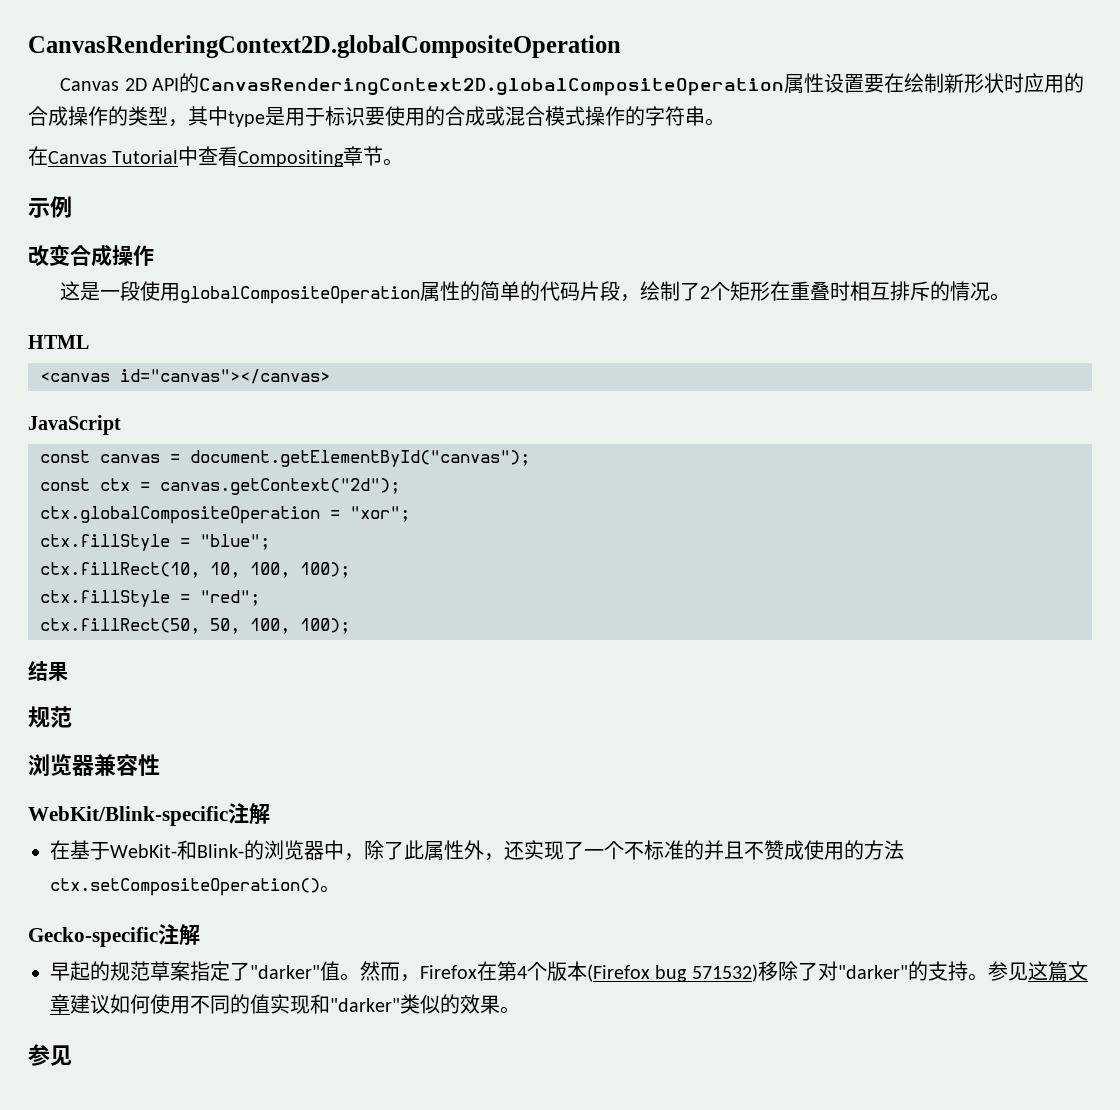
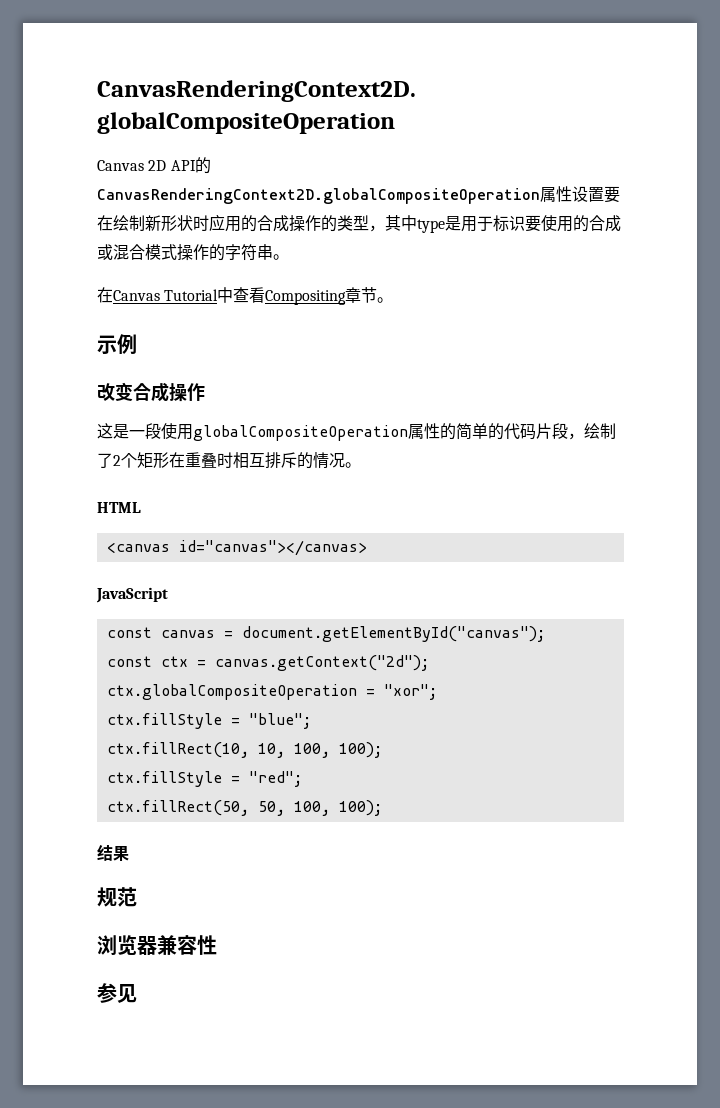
- WebKit/Blink-specific注解
- 在基于WebKit-和Blink-的浏览器中，除了此属性外，还实现了一个不标准的并且不赞成使用的方法ctx.setCompositeOperation()。
- Gecko-specific注解
- 早起的规范草案指定了"darker"值。然而，Firefox在第4个版本(Firefox bug 571532)移除了对"darker"的支持。参见这篇文章建议如何使用不同的值实现和"darker"类似的效果。

